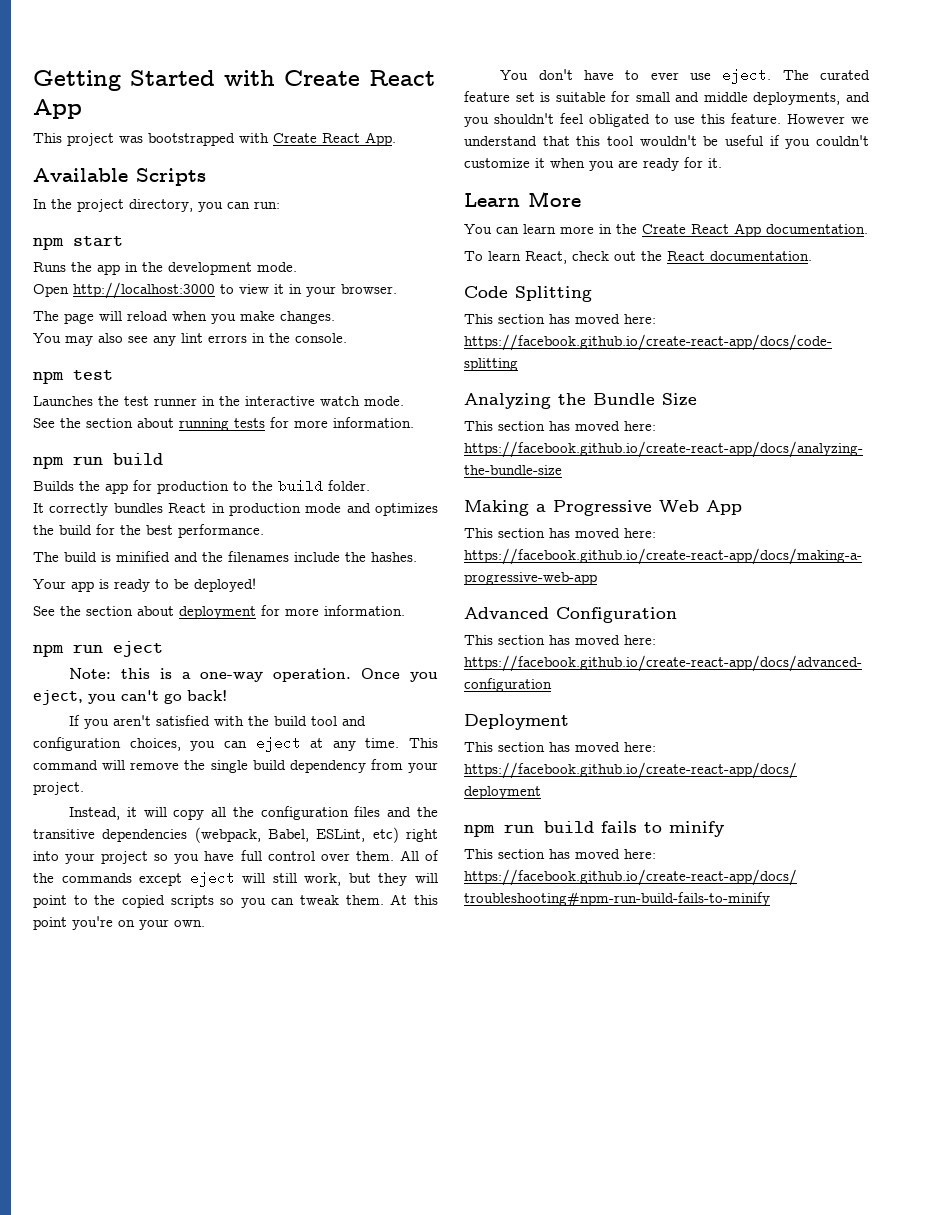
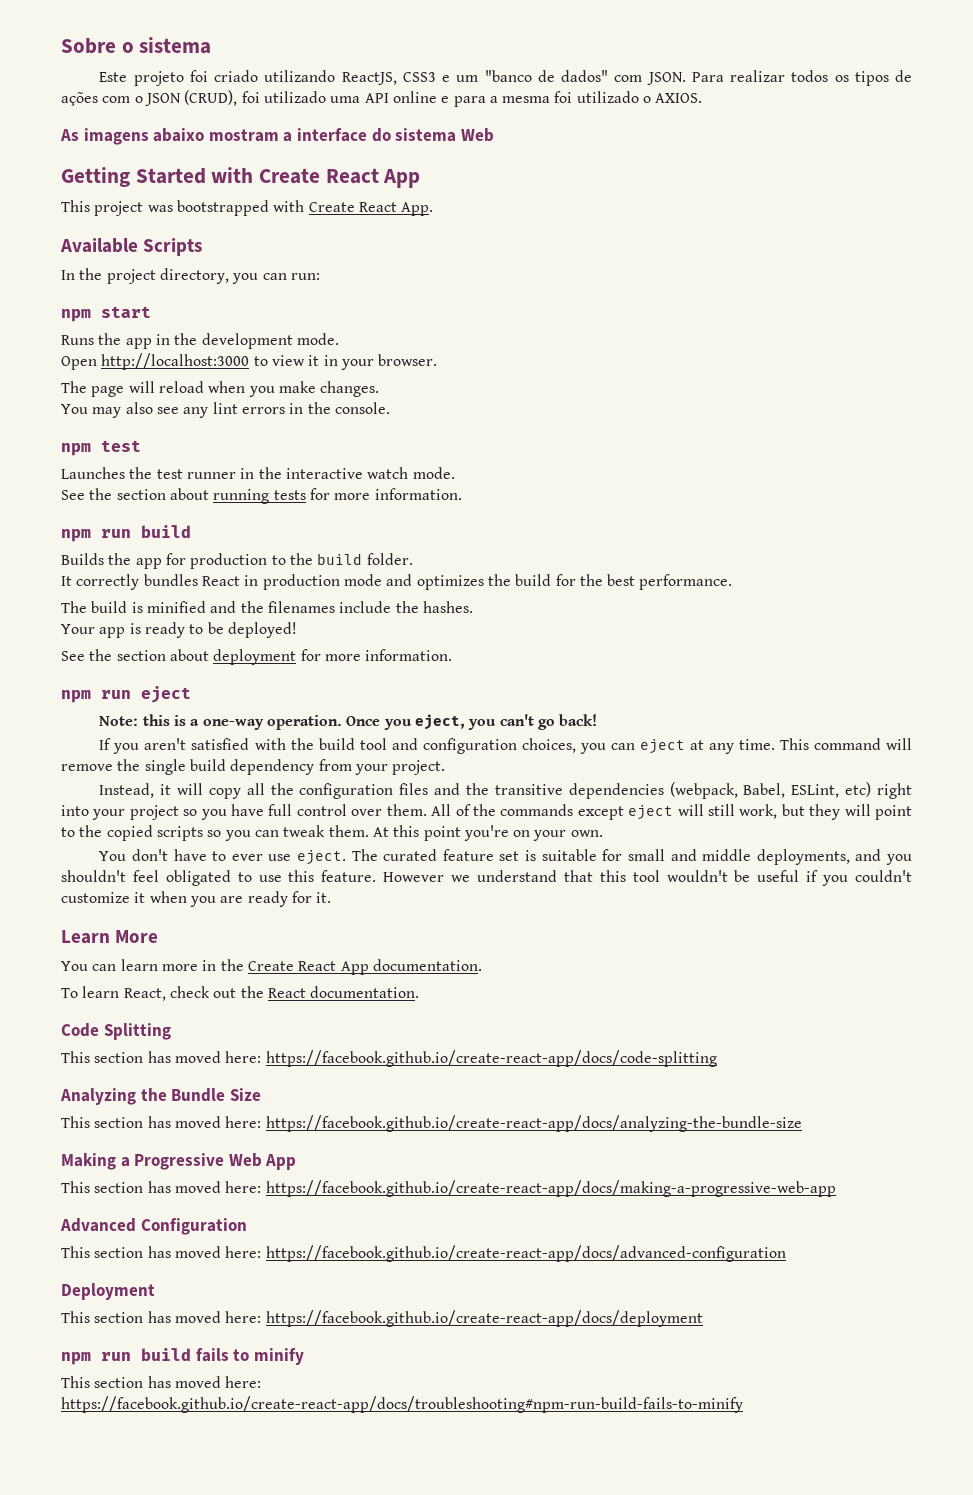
+ Sobre o sistema
+ Este projeto foi criado utilizando ReactJS, CSS3 e um "banco de dados" com JSON. Para realizar todos os tipos de ações com o JSON (CRUD), foi utilizado uma API online e para a mesma foi utilizado o AXIOS.
+ As imagens abaixo mostram a interface do sistema Web

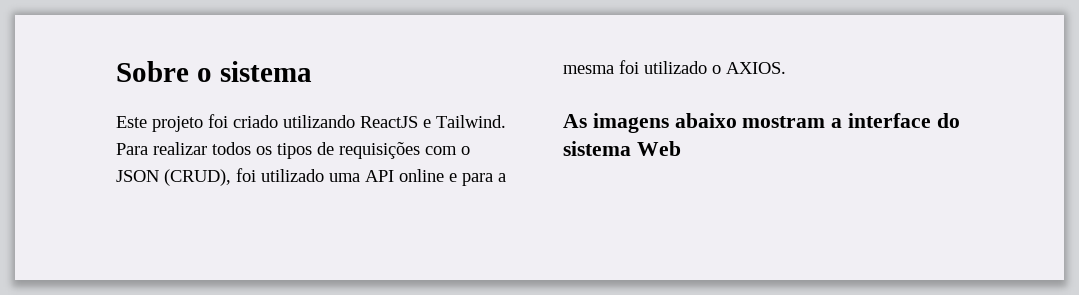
- Este projeto foi criado utilizando ReactJS, CSS3 e um "banco de dados" com JSON.
+ Este projeto foi criado utilizando ReactJS e Tailwind.
- Para realizar todos os tipos de ações com o JSON (CRUD), foi utilizado uma API online e para a mesma foi utilizado o AXIOS.
+ Para realizar todos os tipos de requisições com o JSON (CRUD), foi utilizado uma API online e para a mesma foi utilizado o AXIOS.
- Getting Started with Create React App
- This project was bootstrapped with Create React App.
- Available Scripts
- In the project directory, you can run:
- npm start
- Runs the app in the development mode.
- Open http://localhost:3000 to view it in your browser.
- The page will reload when you make changes.
- You may also see any lint errors in the console.
- npm test
- Launches the test runner in the interactive watch mode.
- See the section about running tests for more information.
- npm run build
- Builds the app for production to the build folder.
- It correctly bundles React in production mode and optimizes the build for the best performance.
- The build is minified and the filenames include the hashes.
- Your app is ready to be deployed!
- See the section about deployment for more information.
- npm run eject
- Note: this is a one-way operation. Once you eject, you can't go back!
- If you aren't satisfied with the build tool and configuration choices, you can eject at any time. This command will remove the single build dependency from your project.
- Instead, it will copy all the configuration files and the transitive dependencies (webpack, Babel, ESLint, etc) right into your project so you have full control over them. All of the commands except eject will still work, but they will point to the copied scripts so you can tweak them. At this point you're on your own.
- You don't have to ever use eject. The curated feature set is suitable for small and middle deployments, and you shouldn't feel obligated to use this feature. However we understand that this tool wouldn't be useful if you couldn't customize it when you are ready for it.
- Learn More
- You can learn more in the Create React App documentation.
- To learn React, check out the React documentation.
- Code Splitting
- This section has moved here: https://facebook.github.io/create-react-app/docs/code-splitting
- Analyzing the Bundle Size
- This section has moved here: https://facebook.github.io/create-react-app/docs/analyzing-the-bundle-size
- Making a Progressive Web App
- This section has moved here: https://facebook.github.io/create-react-app/docs/making-a-progressive-web-app
- Advanced Configuration
- This section has moved here: https://facebook.github.io/create-react-app/docs/advanced-configuration
- Deployment
- This section has moved here: https://facebook.github.io/create-react-app/docs/deployment
- npm run build fails to minify
- This section has moved here: https://facebook.github.io/create-react-app/docs/troubleshooting#npm-run-build-fails-to-minify

